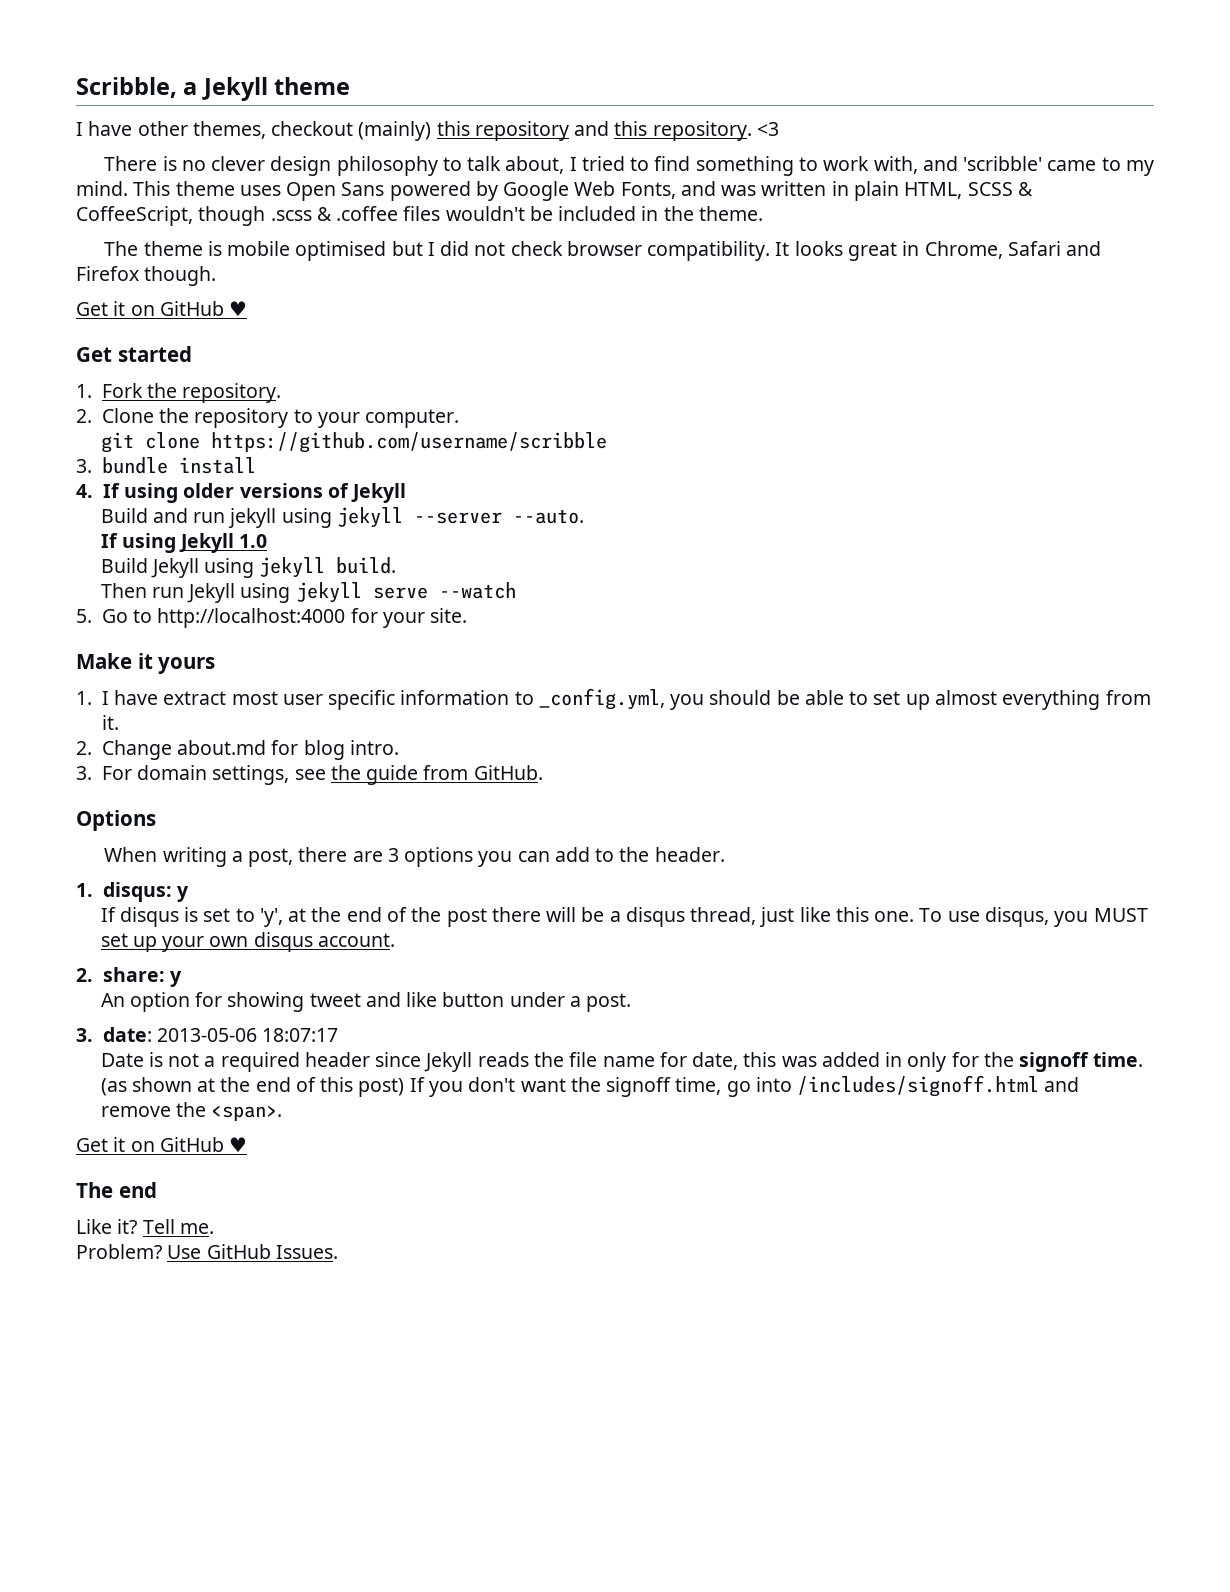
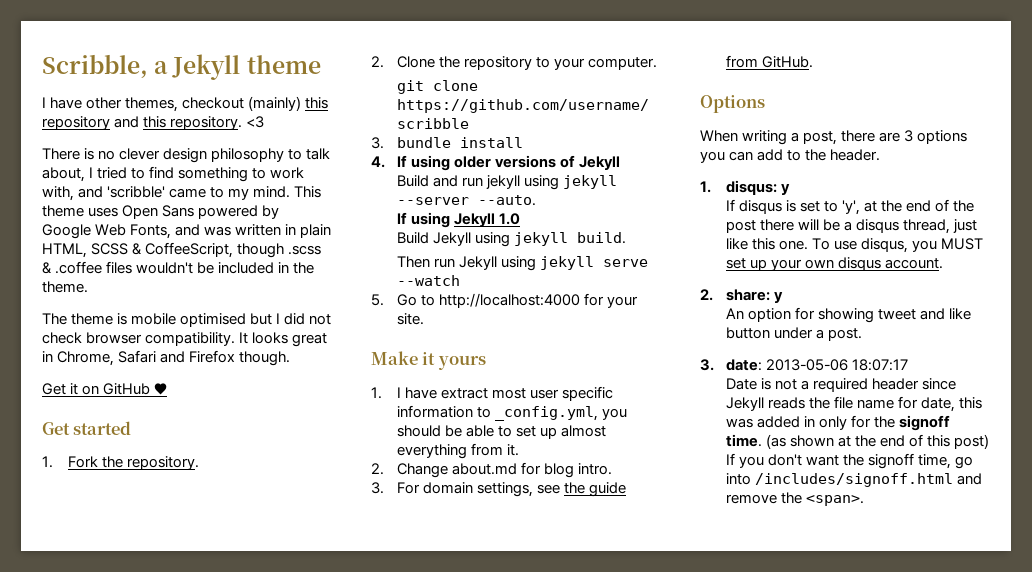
  (as shown at the end of this post) If you don't want the signoff time, go into /includes/signoff.html and remove the <span>.
- Get it on GitHub ♥
- The end
- Like it? Tell me.
- Problem? Use GitHub Issues.

